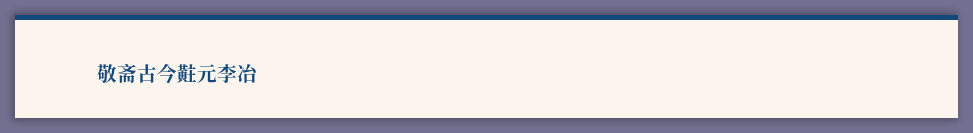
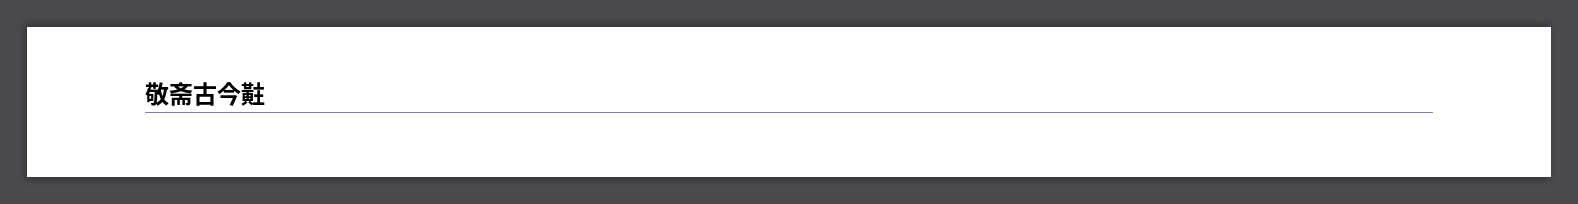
- 敬斋古今黈元李冶
+ 敬斋古今黈

